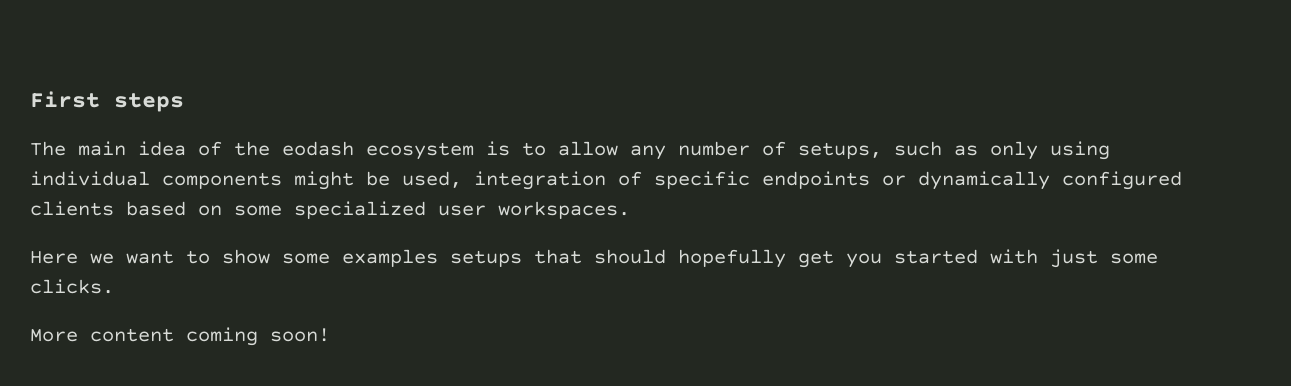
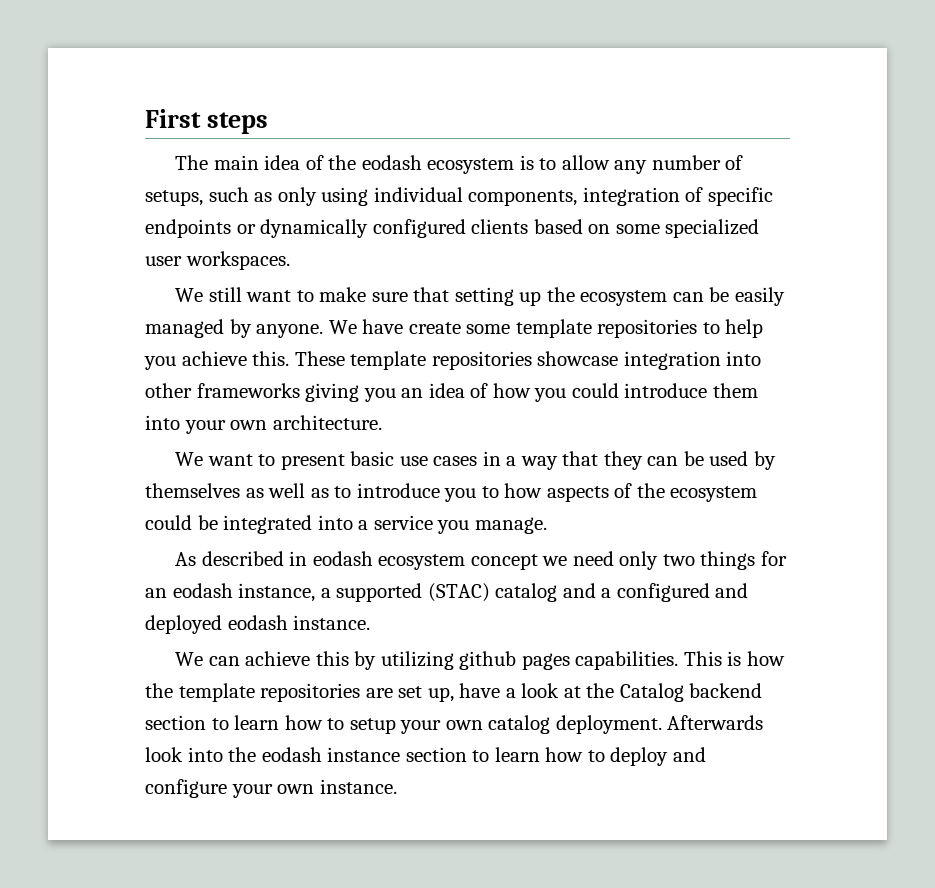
- The main idea of the eodash ecosystem is to allow any number of setups, such as only using individual components might be used, integration of specific endpoints or dynamically configured clients based on some specialized user workspaces.
+ The main idea of the eodash ecosystem is to allow any number of setups, such as only using individual components, integration of specific endpoints or dynamically configured clients based on some specialized user workspaces.
- Here we want to show some examples setups that should hopefully get you started with just some clicks.
- More content coming soon!
+ We still want to make sure that setting up the ecosystem can be easily managed by anyone. We have create some template repositories to help you achieve this. These template repositories showcase integration into other frameworks giving you an idea of how you could introduce them into your own architecture.
+ We want to present basic use cases in a way that they can be used by themselves as well as to introduce you to how aspects of the ecosystem could be integrated into a service you manage.
+ As described in eodash ecosystem concept we need only two things for an eodash instance, a supported (STAC) catalog and a configured and deployed eodash instance.
+ We can achieve this by utilizing github pages capabilities. This is how the template repositories are set up, have a look at the Catalog backend section to learn how to setup your own catalog deployment. Afterwards look into the eodash instance section to learn how to deploy and configure your own instance.

